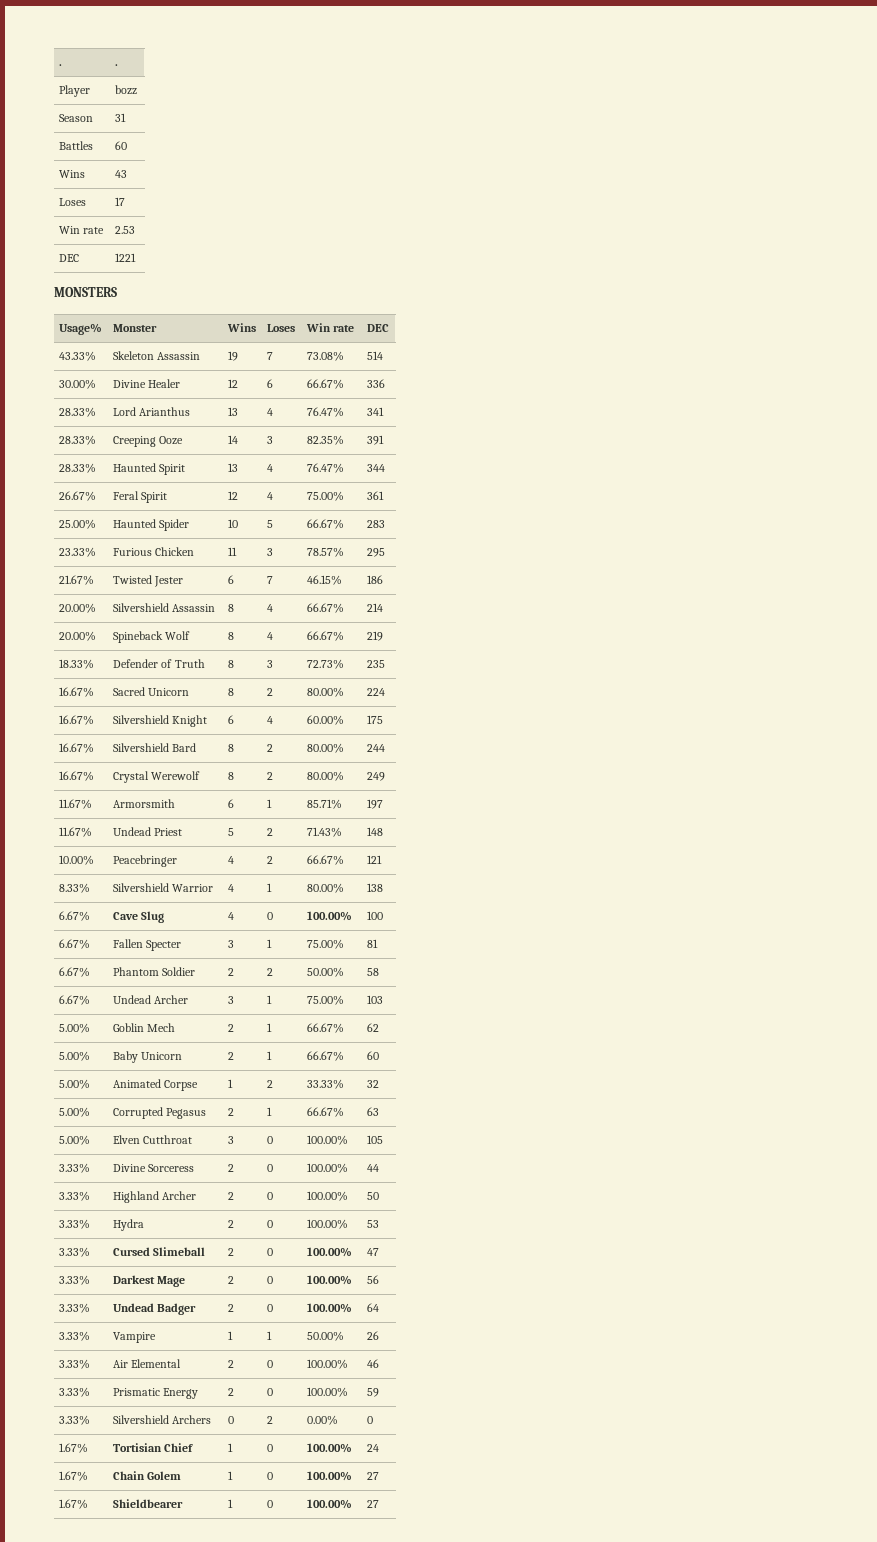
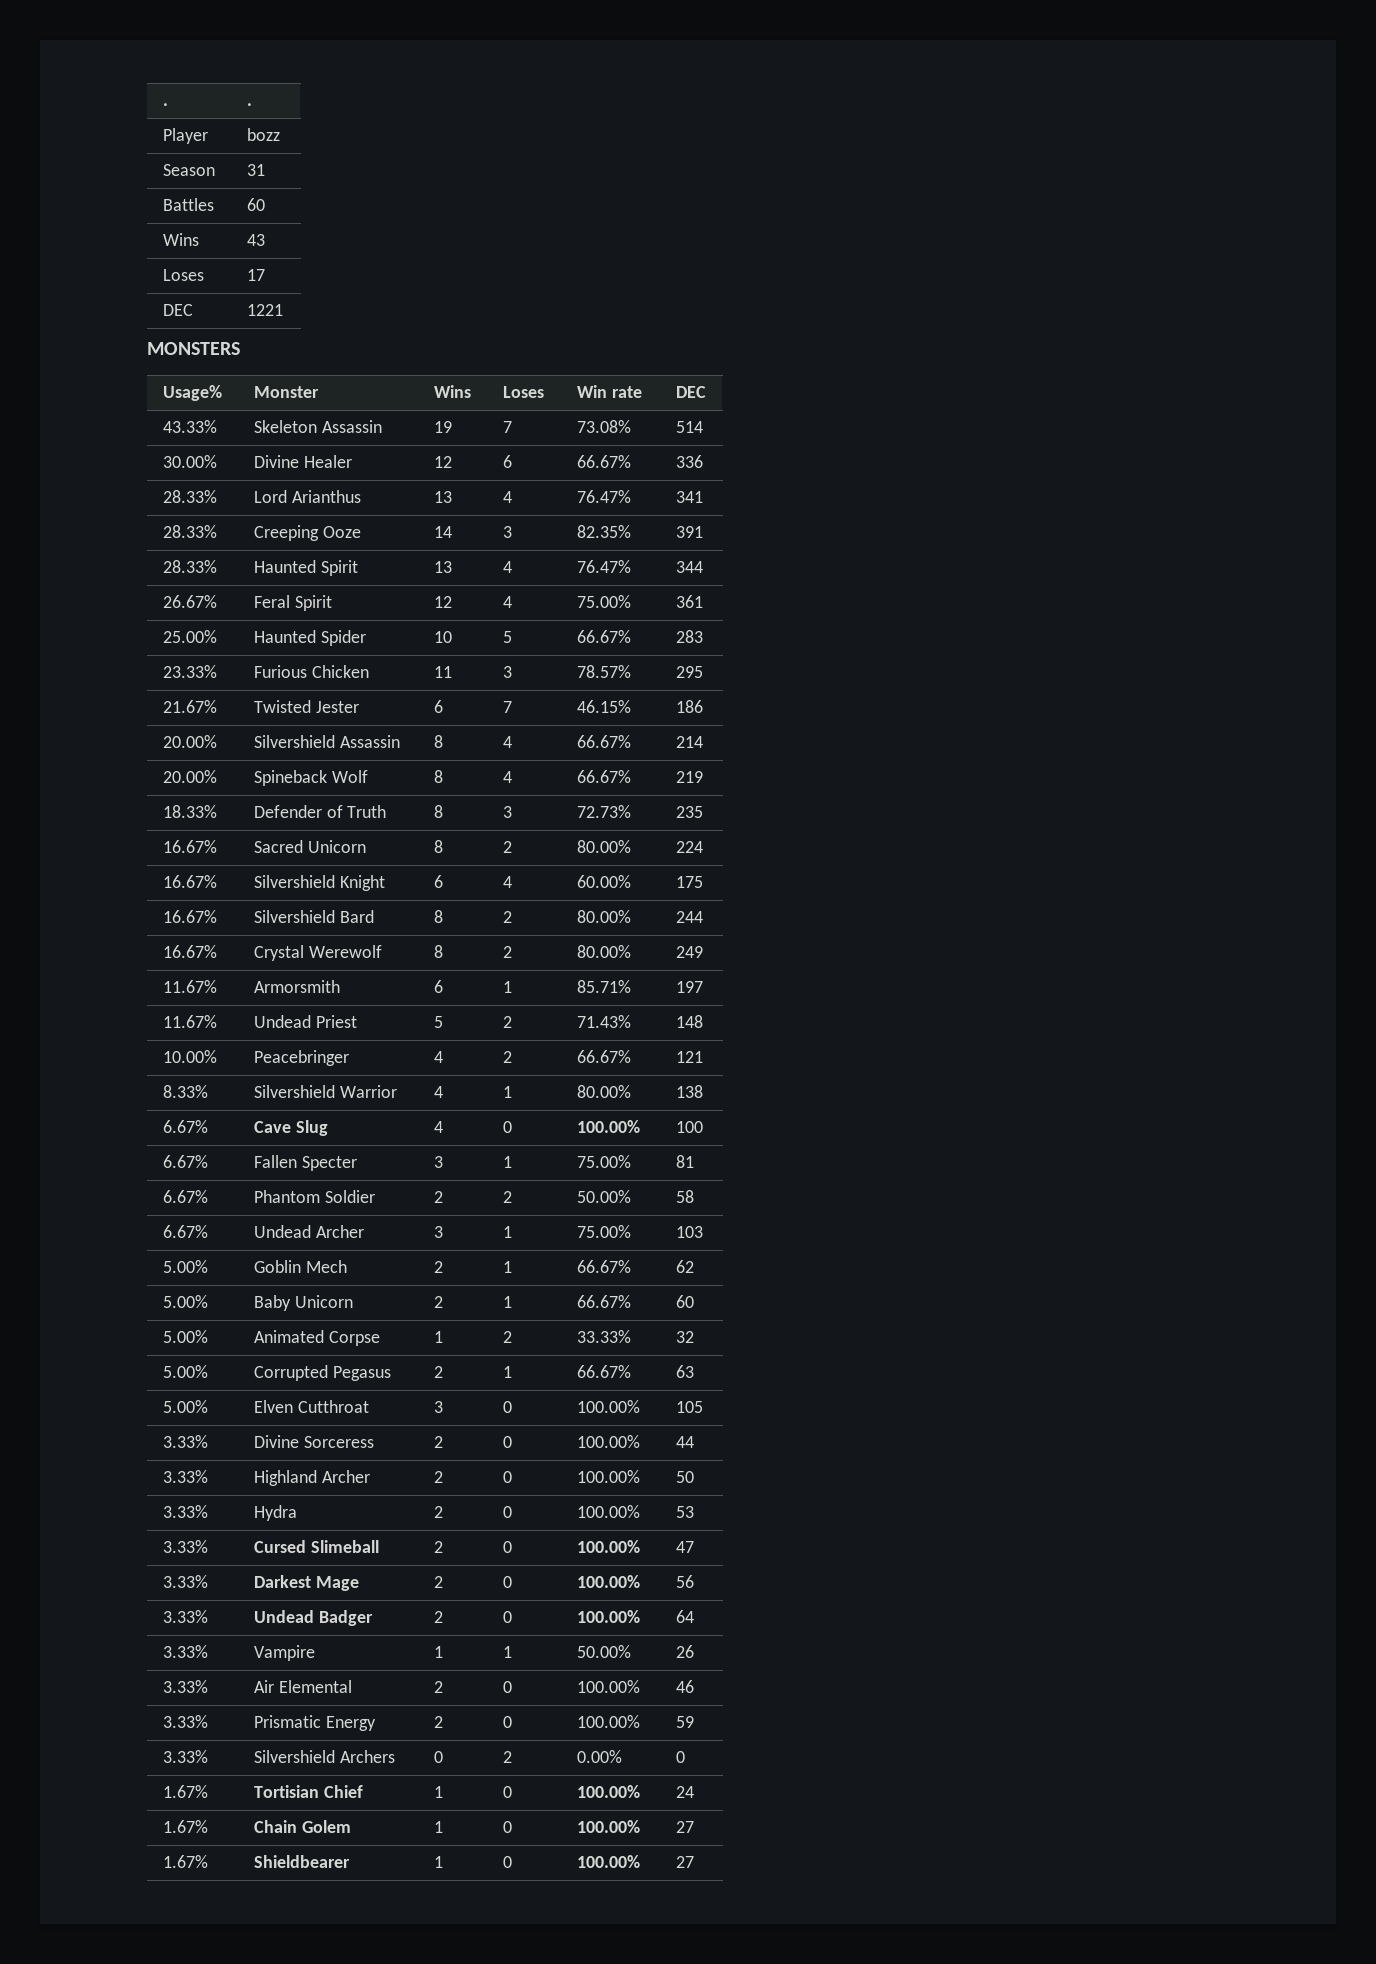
- Win rate | 2.53

